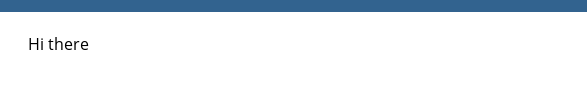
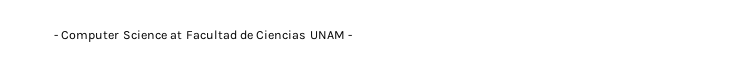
- Hi there
+ - Computer Science at Facultad de Ciencias UNAM -

